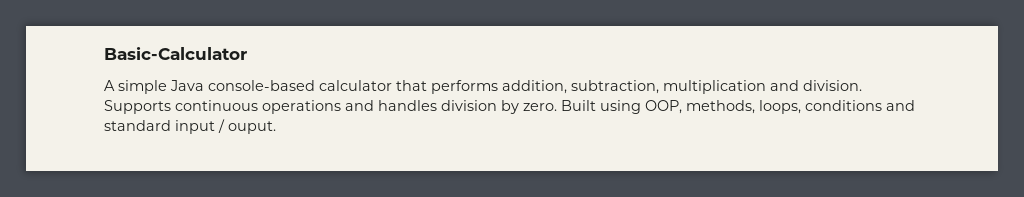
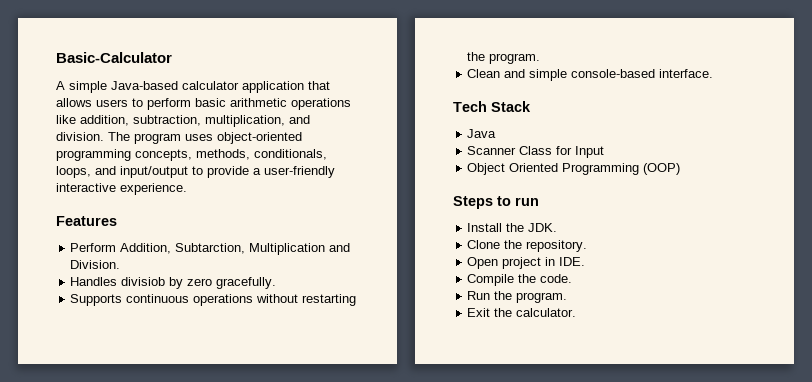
- A simple Java console-based calculator that performs addition, subtraction, multiplication and division.
+ A simple Java-based calculator application that allows users to perform basic arithmetic operations like addition, subtraction, multiplication, and division.
- Supports continuous operations and handles division by zero. Built using OOP, methods, loops, conditions and standard input / ouput.
+ The program uses object-oriented programming concepts, methods, conditionals, loops, and input/output to provide a user-friendly interactive experience.
+ Features
+ Perform Addition, Subtarction, Multiplication and Division.
+ Handles divisiob by zero gracefully.
+ Supports continuous operations without restarting the program.
+ Clean and simple console-based interface.
+ Tech Stack
+ Java
+ Scanner Class for Input
+ Object Oriented Programming (OOP)
+ Steps to run
+ Install the JDK.
+ Clone the repository.
+ Open project in IDE.
+ Compile the code.
+ Run the program.
+ Exit the calculator.

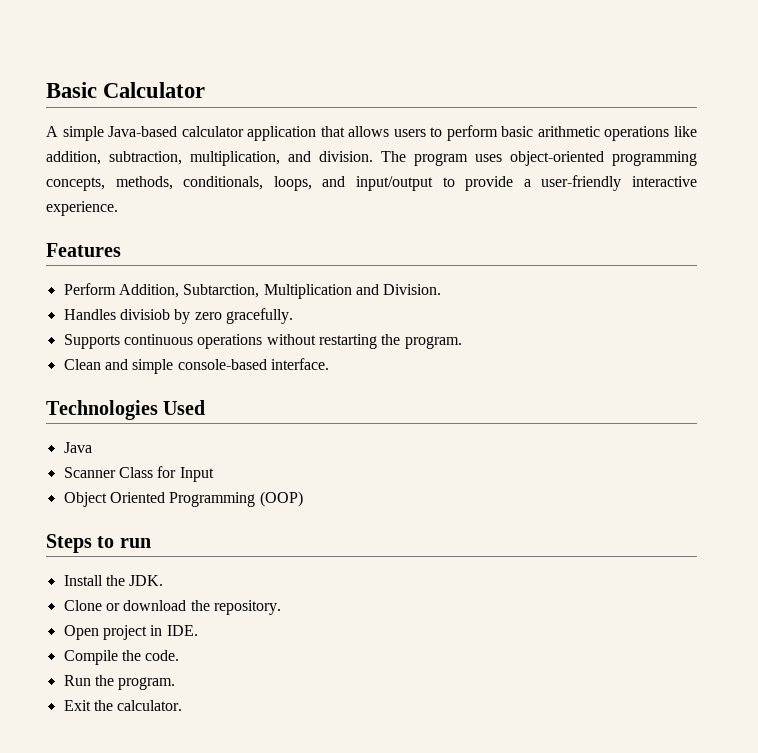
- Basic-Calculator
+ Basic Calculator
- Tech Stack
+ Technologies Used
- Clone the repository.
+ Clone or download the repository.

